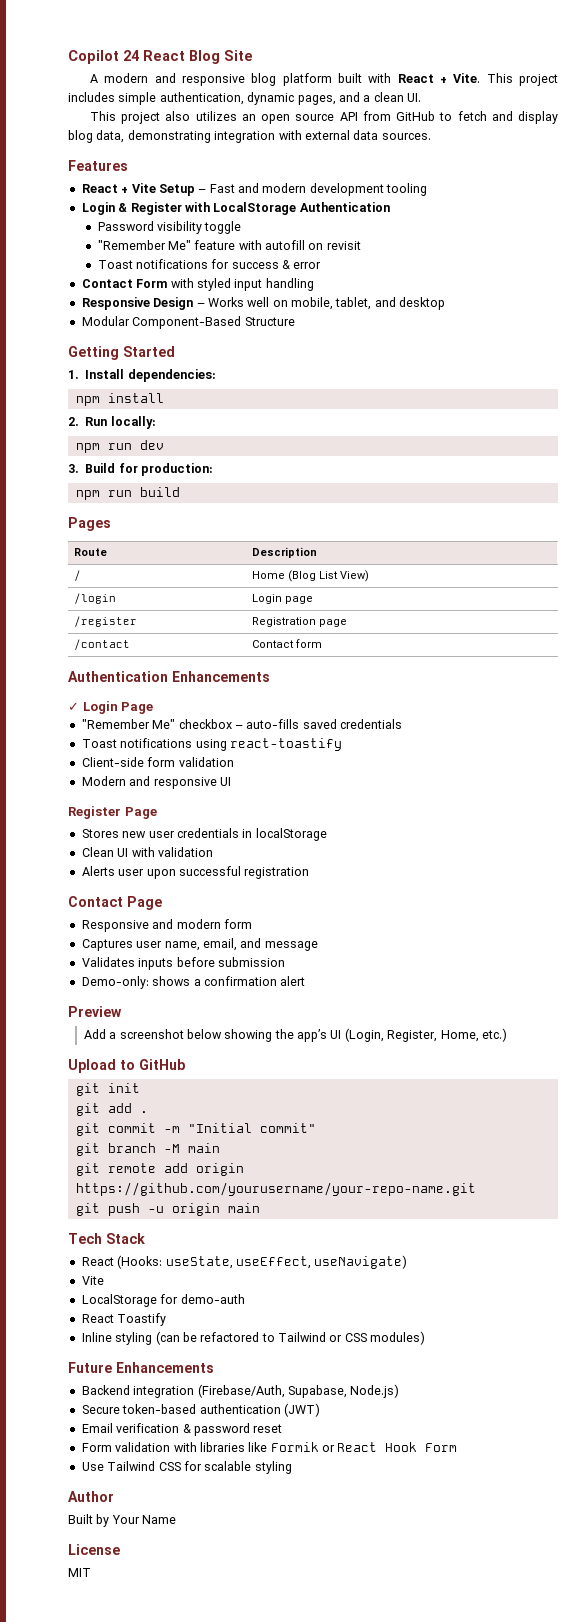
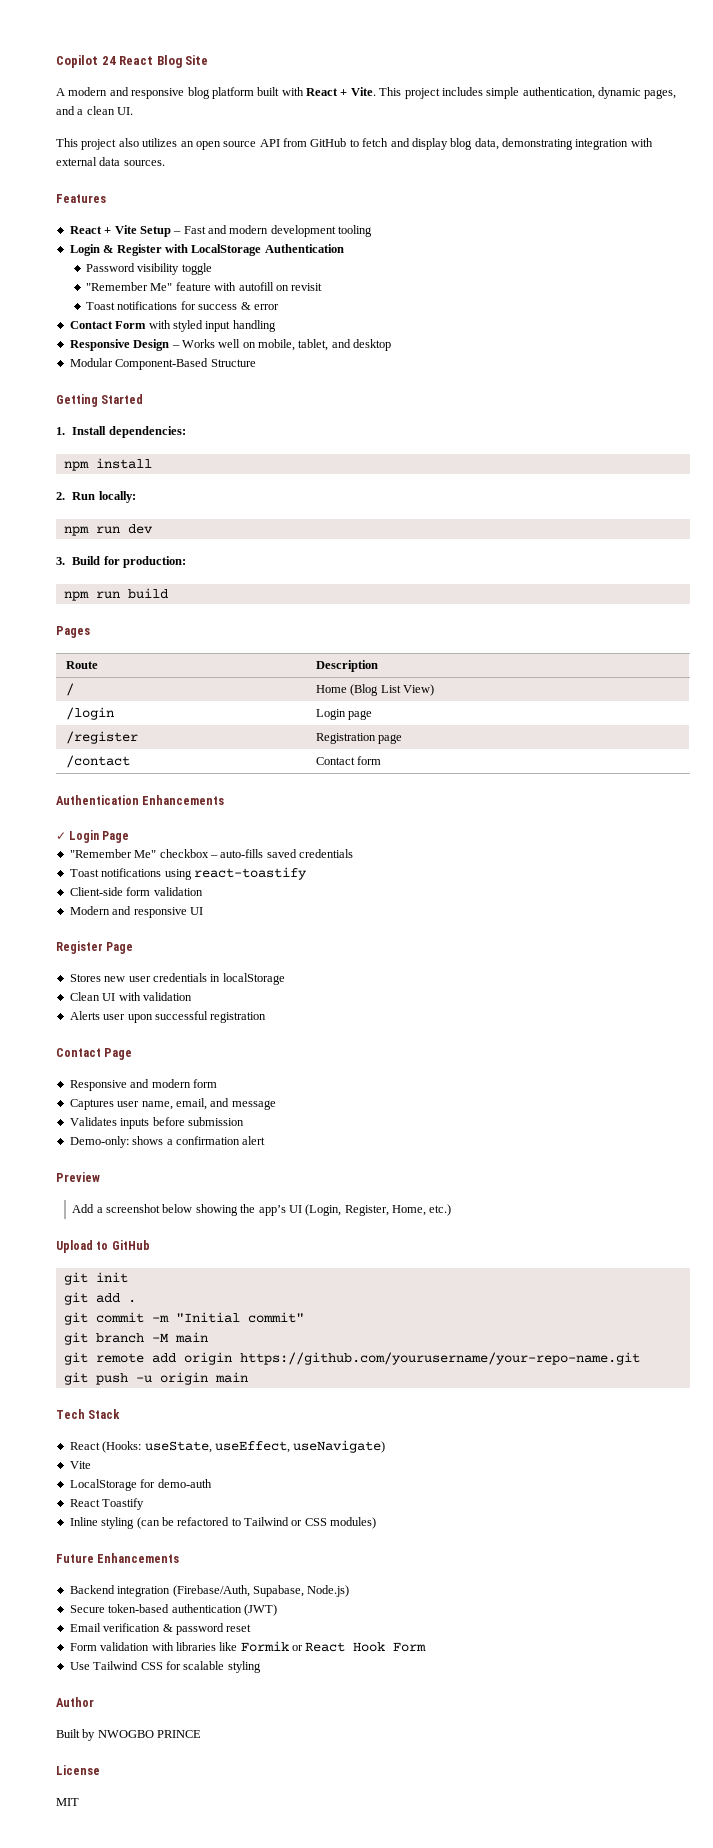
- Built by Your Name
+ Built by NWOGBO PRINCE

